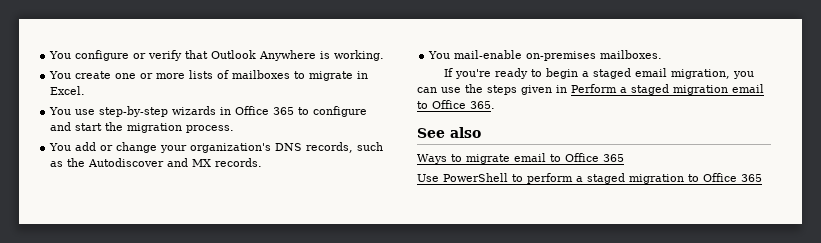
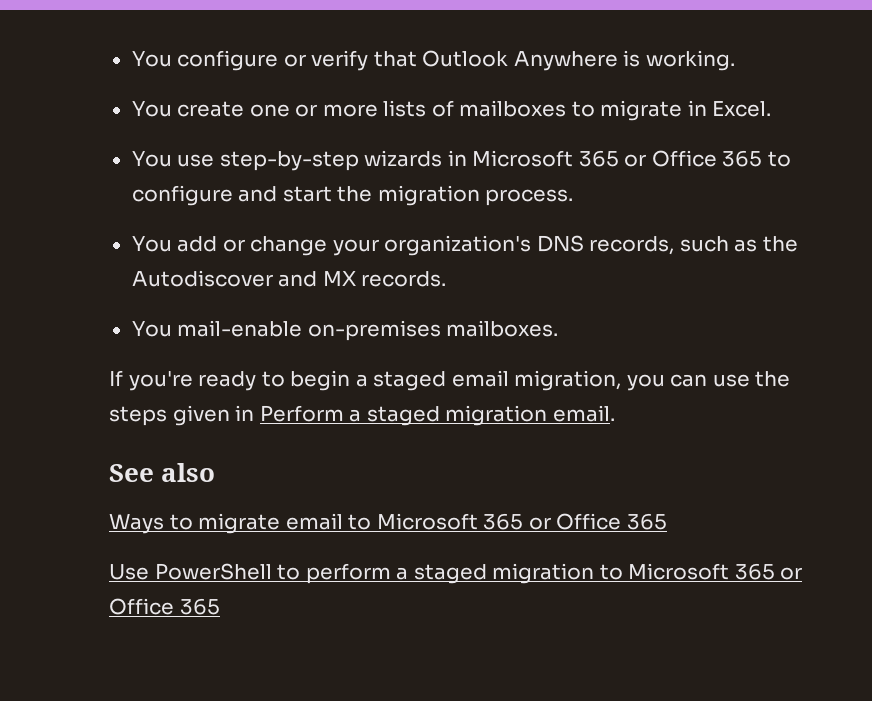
- You use step-by-step wizards in Office 365 to configure and start the migration process.
+ You use step-by-step wizards in Microsoft 365 or Office 365 to configure and start the migration process.
- If you're ready to begin a staged email migration, you can use the steps given in Perform a staged migration email to Office 365.
+ If you're ready to begin a staged email migration, you can use the steps given in Perform a staged migration email.
- Ways to migrate email to Office 365
+ Ways to migrate email to Microsoft 365 or Office 365
- Use PowerShell to perform a staged migration to Office 365
+ Use PowerShell to perform a staged migration to Microsoft 365 or Office 365

